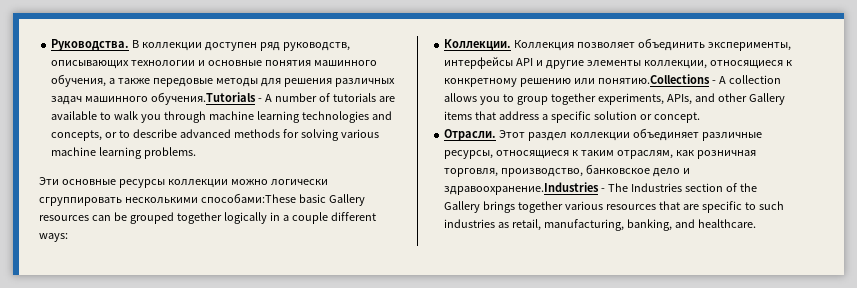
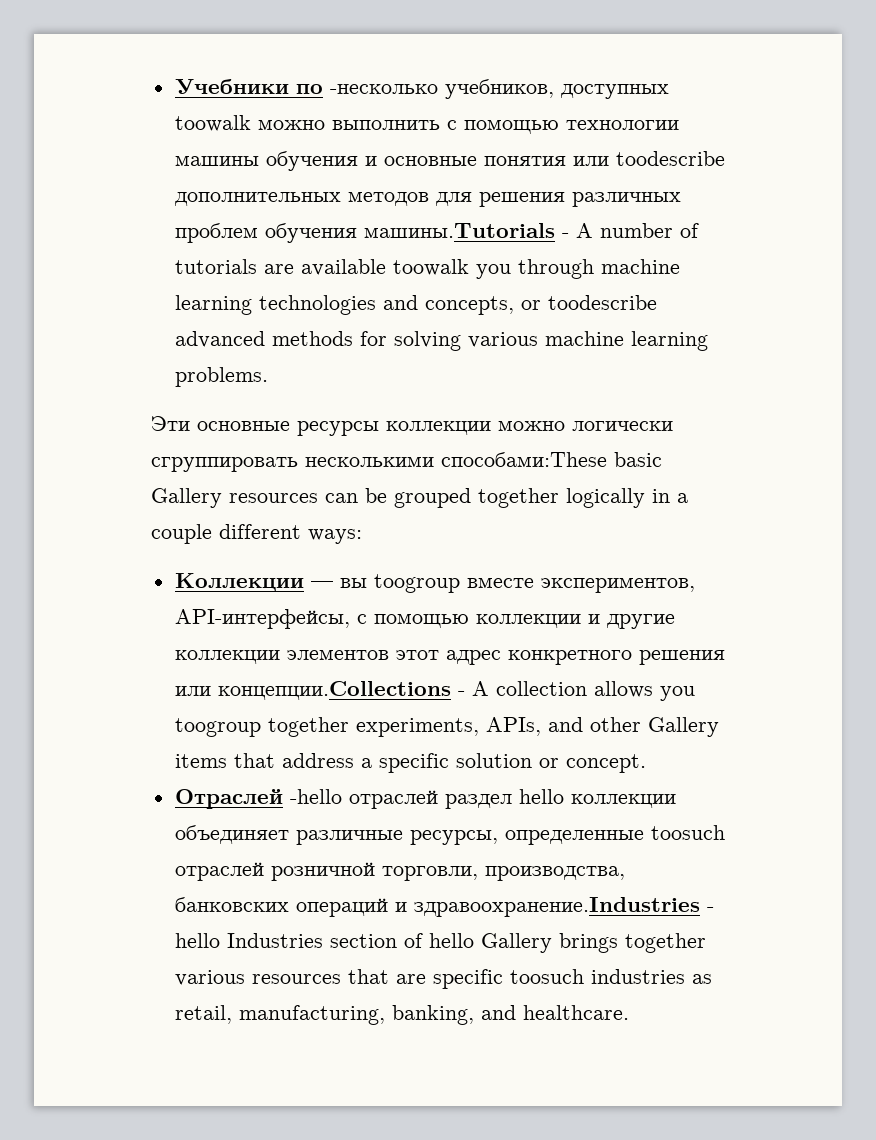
- Руководства. В коллекции доступен ряд руководств, описывающих технологии и основные понятия машинного обучения, а также передовые методы для решения различных задач машинного обучения.Tutorials - A number of tutorials are available to walk you through machine learning technologies and concepts, or to describe advanced methods for solving various machine learning problems.
+ Учебники по -несколько учебников, доступных toowalk можно выполнить с помощью технологии машины обучения и основные понятия или toodescribe дополнительных методов для решения различных проблем обучения машины.Tutorials - A number of tutorials are available toowalk you through machine learning technologies and concepts, or toodescribe advanced methods for solving various machine learning problems.
- Коллекции. Коллекция позволяет объединить эксперименты, интерфейсы API и другие элементы коллекции, относящиеся к конкретному решению или понятию.Collections - A collection allows you to group together experiments, APIs, and other Gallery items that address a specific solution or concept.
+ Коллекции — вы toogroup вместе экспериментов, API-интерфейсы, с помощью коллекции и другие коллекции элементов этот адрес конкретного решения или концепции.Collections - A collection allows you toogroup together experiments, APIs, and other Gallery items that address a specific solution or concept.
- Отрасли. Этот раздел коллекции объединяет различные ресурсы, относящиеся к таким отраслям, как розничная торговля, производство, банковское дело и здравоохранение.Industries - The Industries section of the Gallery brings together various resources that are specific to such industries as retail, manufacturing, banking, and healthcare.
+ Отраслей -hello отраслей раздел hello коллекции объединяет различные ресурсы, определенные toosuch отраслей розничной торговли, производства, банковских операций и здравоохранение.Industries - hello Industries section of hello Gallery brings together various resources that are specific toosuch industries as retail, manufacturing, banking, and healthcare.

